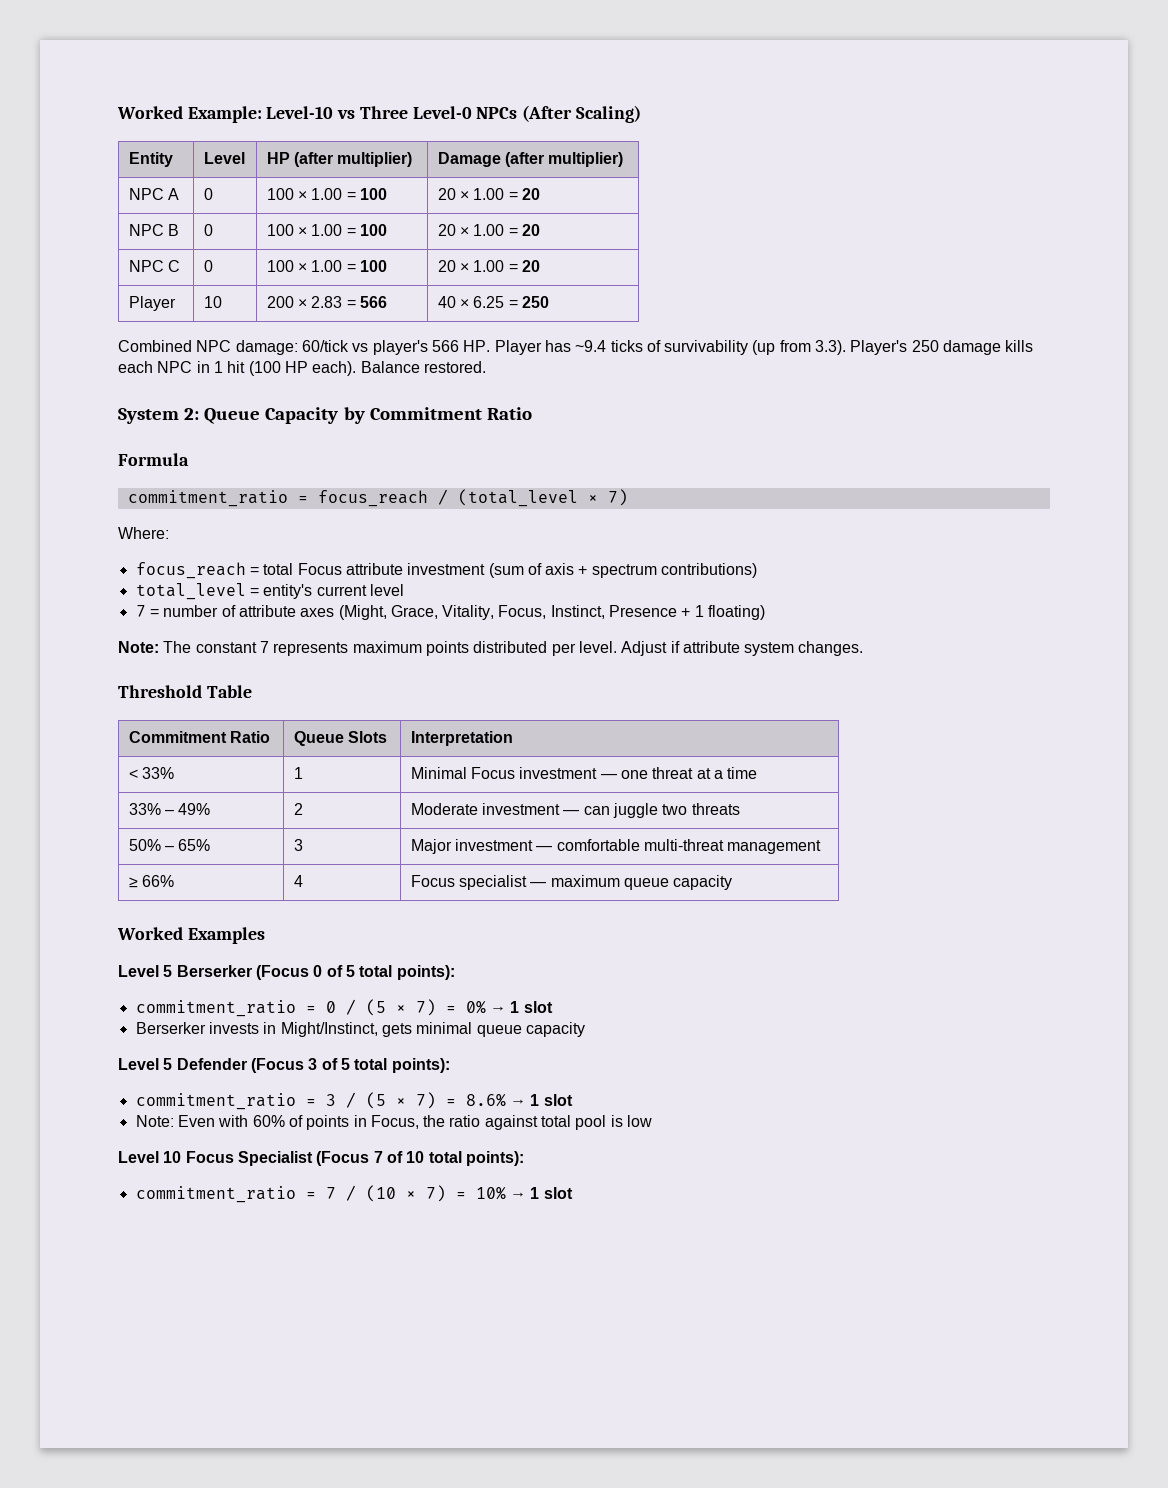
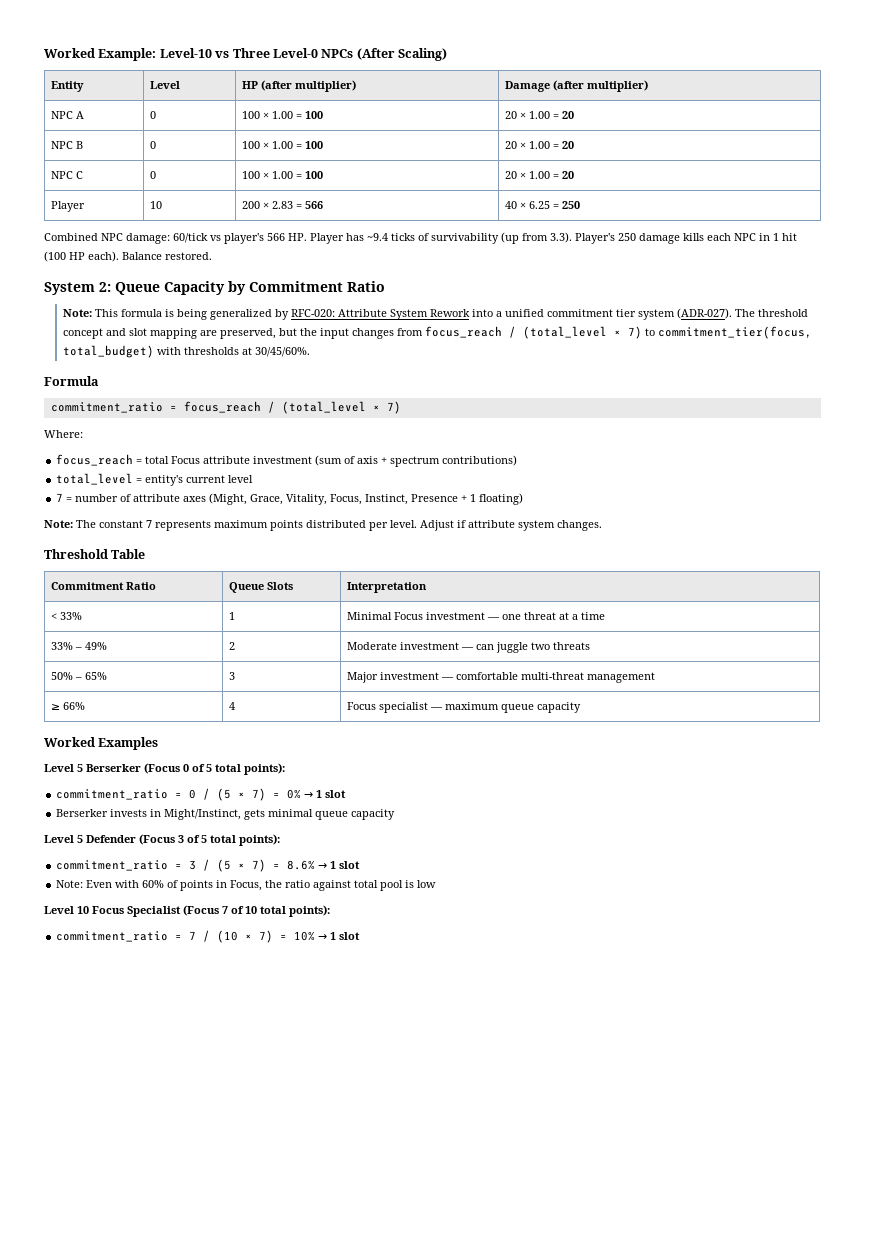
+ Note: This formula is being generalized by RFC-020: Attribute System Rework into a unified commitment tier system (ADR-027). The threshold concept and slot mapping are preserved, but the input changes from focus_reach / (total_level × 7) to commitment_tier(focus, total_budget) with thresholds at 30/45/60%.

